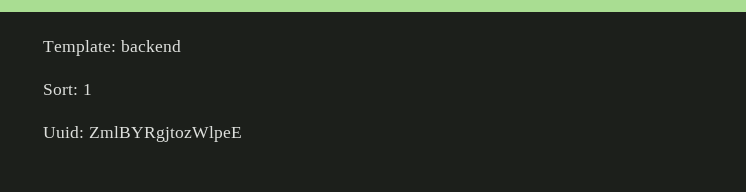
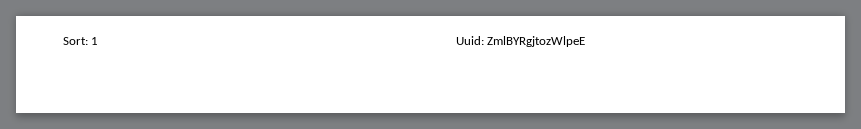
- Template: backend

